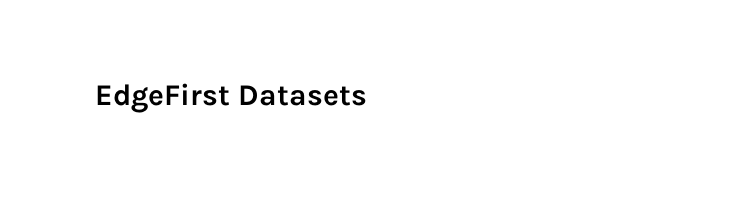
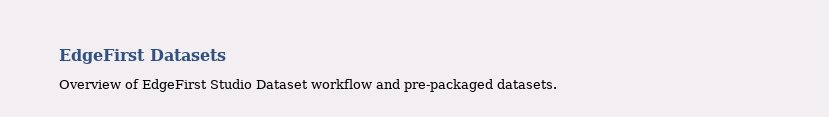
+ Overview of EdgeFirst Studio Dataset workflow and pre-packaged datasets.

